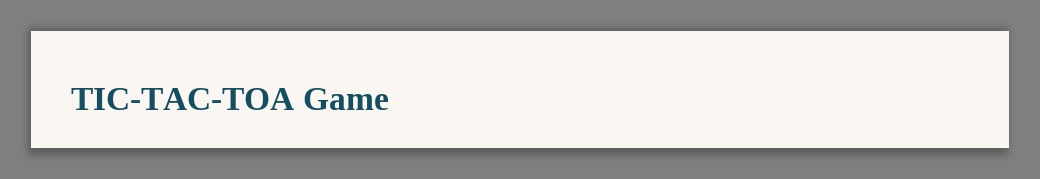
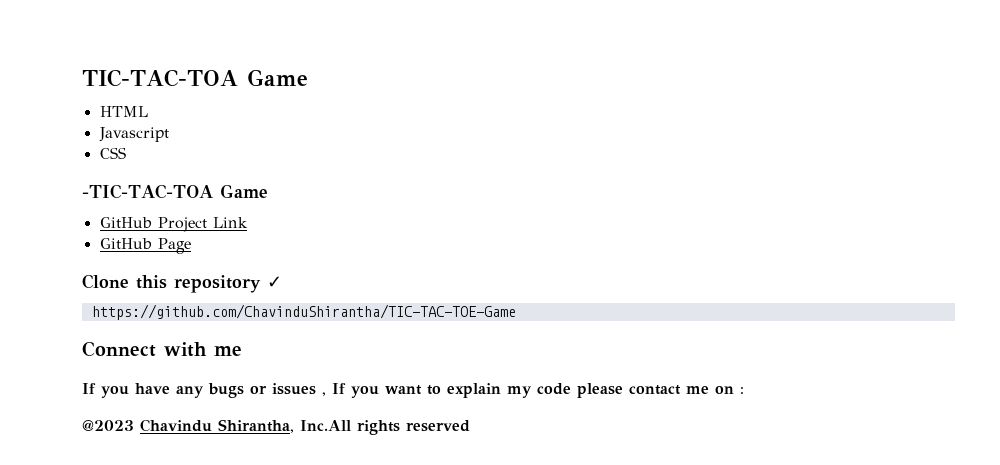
+ HTML
+ Javascript
+ CSS
+ -TIC-TAC-TOA Game
+ GitHub Project Link
+ GitHub Page
+ Clone this repository ✓
+ https://github.com/ChavinduShirantha/TIC-TAC-TOE-Game
+ Connect with me
+ If you have any bugs or issues , If you want to explain my code please contact me on :
+ @2023 Chavindu Shirantha, Inc.All rights reserved

